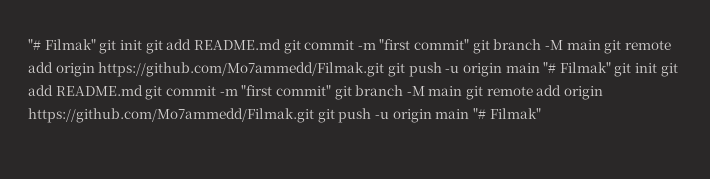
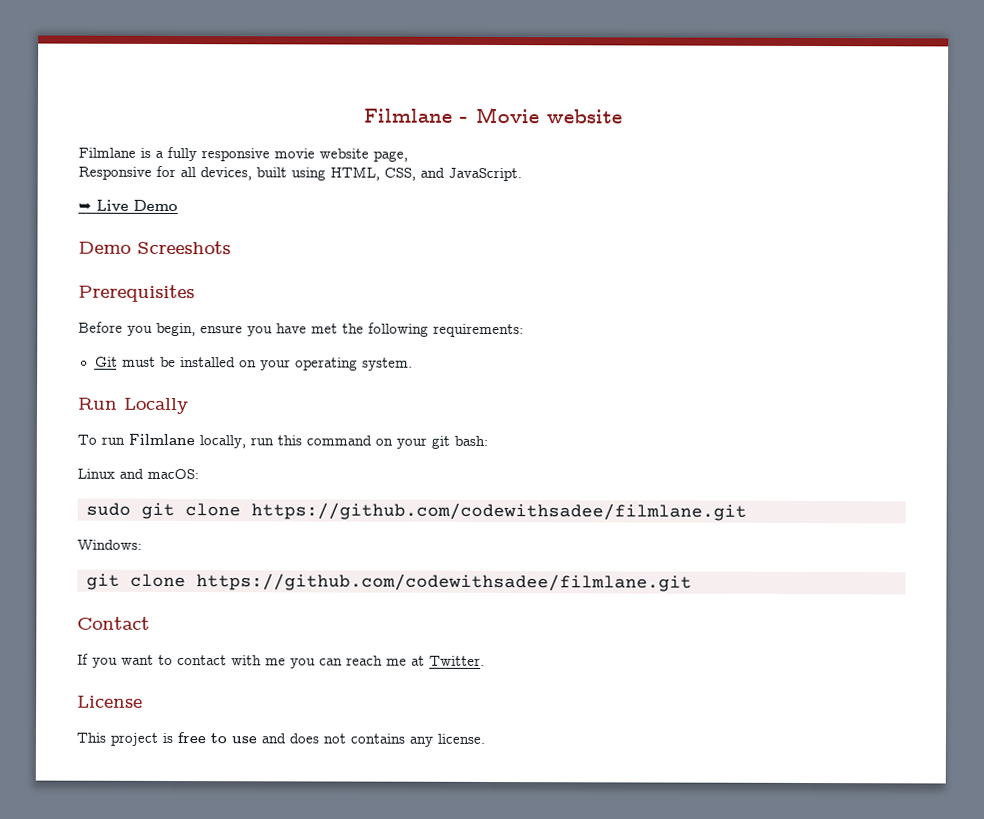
- "# Filmak" git init git add README.md git commit -m "first commit" git branch -M main git remote add origin https://github.com/Mo7ammedd/Filmak.git git push -u origin main "# Filmak" git init git add README.md git commit -m "first commit" git branch -M main git remote add origin https://github.com/Mo7ammedd/Filmak.git git push -u origin main "# Filmak"
+ Filmlane - Movie website
+ Filmlane is a fully responsive movie website page,
+ Responsive for all devices, built using HTML, CSS, and JavaScript.
+ ➥ Live Demo
+ Demo Screeshots
+ Prerequisites
+ Before you begin, ensure you have met the following requirements:
+ Git must be installed on your operating system.
+ Run Locally
+ To run Filmlane locally, run this command on your git bash:
+ Linux and macOS:
+ sudo git clone https://github.com/codewithsadee/filmlane.git
+ Windows:
+ git clone https://github.com/codewithsadee/filmlane.git
+ Contact
+ If you want to contact with me you can reach me at Twitter.
+ License
+ This project is free to use and does not contains any license.

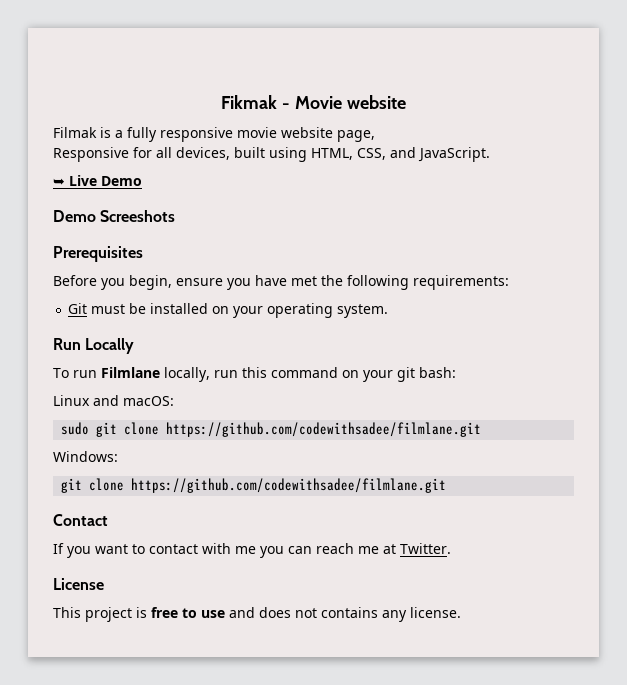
- Filmlane - Movie website
+ Fikmak - Movie website
- Filmlane is a fully responsive movie website page,
+ Filmak is a fully responsive movie website page,

